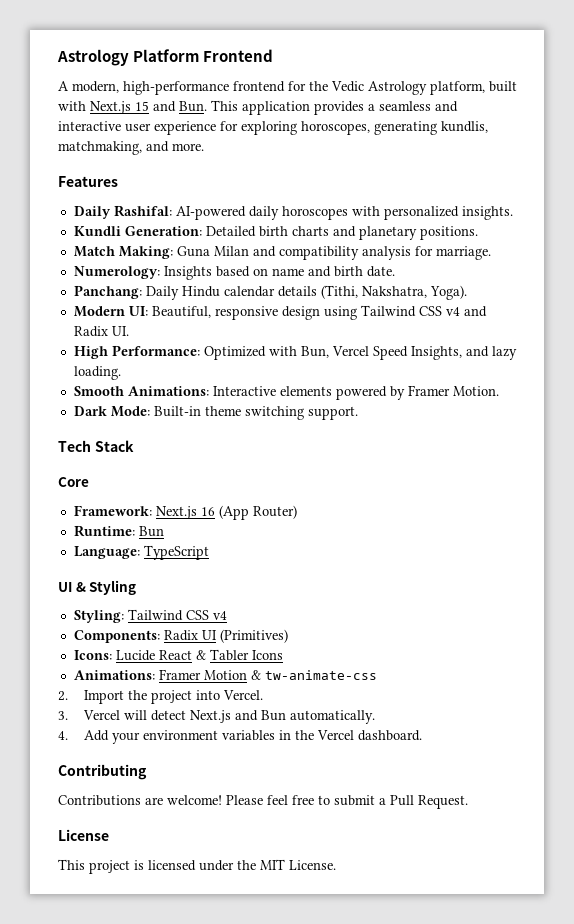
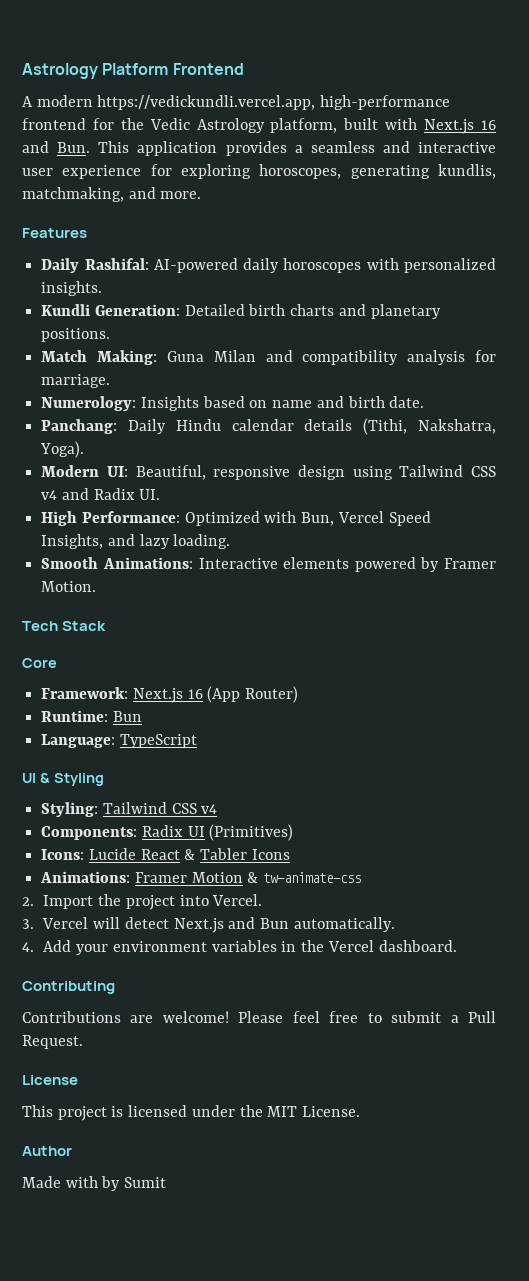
- A modern, high-performance frontend for the Vedic Astrology platform, built with Next.js 15 and Bun. This application provides a seamless and interactive user experience for exploring horoscopes, generating kundlis, matchmaking, and more.
+ A modern https://vedickundli.vercel.app, high-performance frontend for the Vedic Astrology platform, built with Next.js 16 and Bun. This application provides a seamless and interactive user experience for exploring horoscopes, generating kundlis, matchmaking, and more.
- Dark Mode: Built-in theme switching support.
+ Author
+ Made with by Sumit

